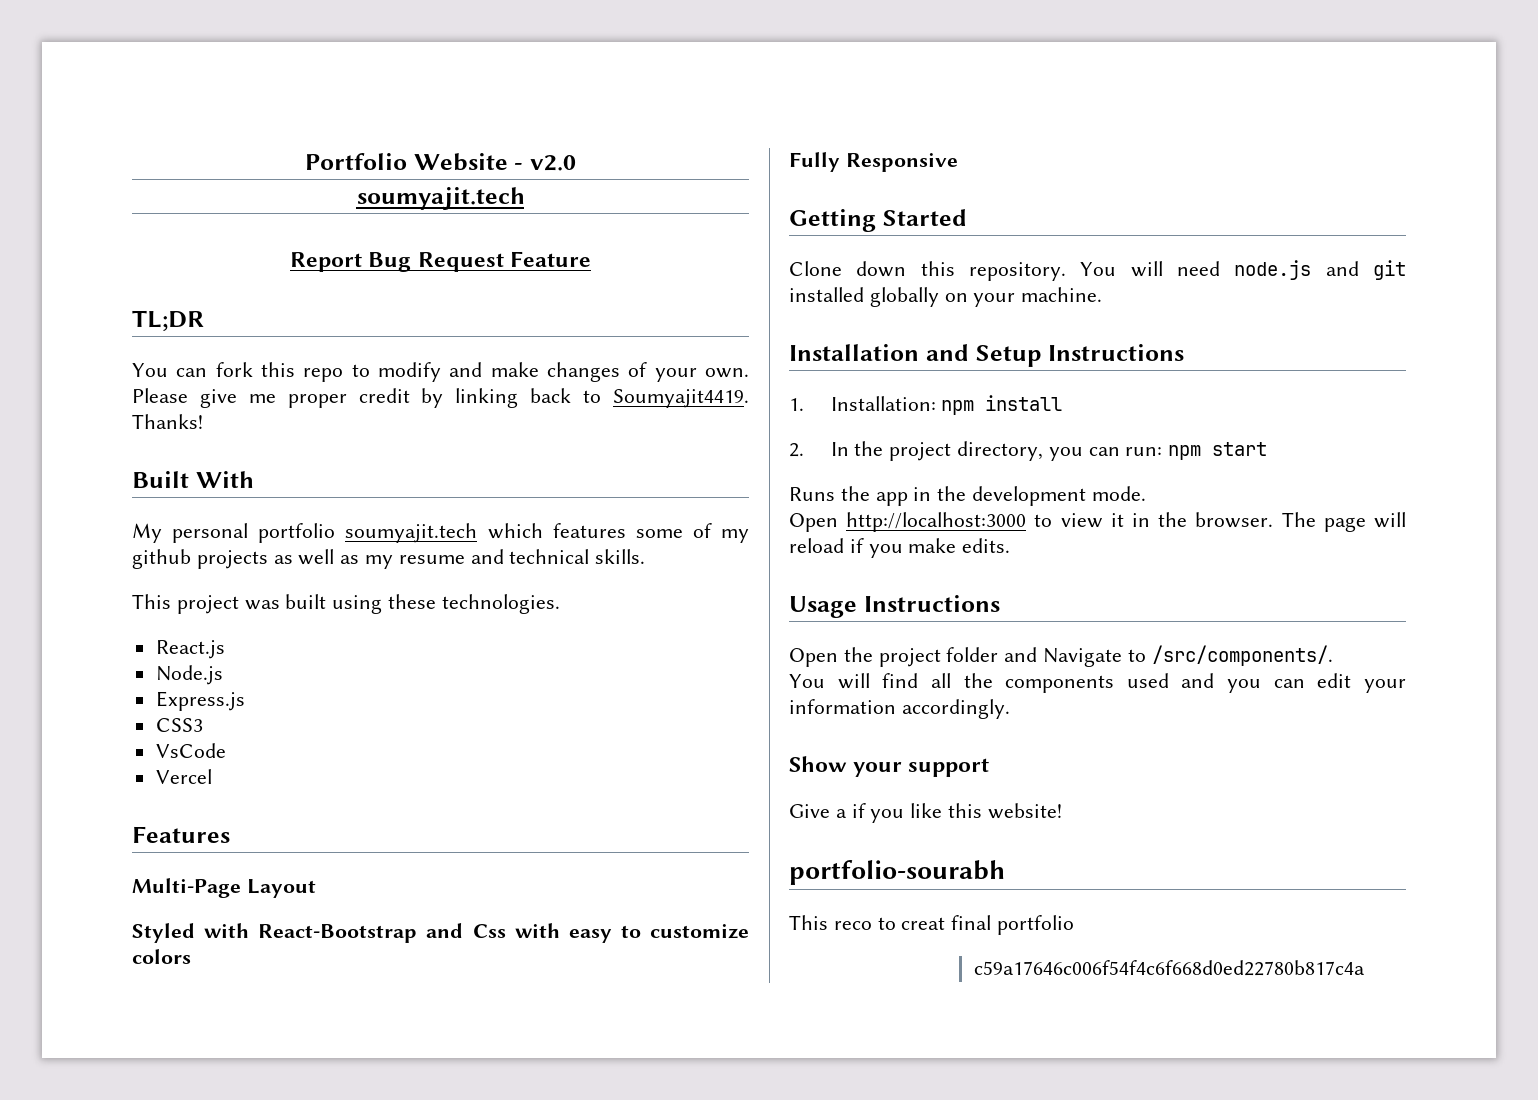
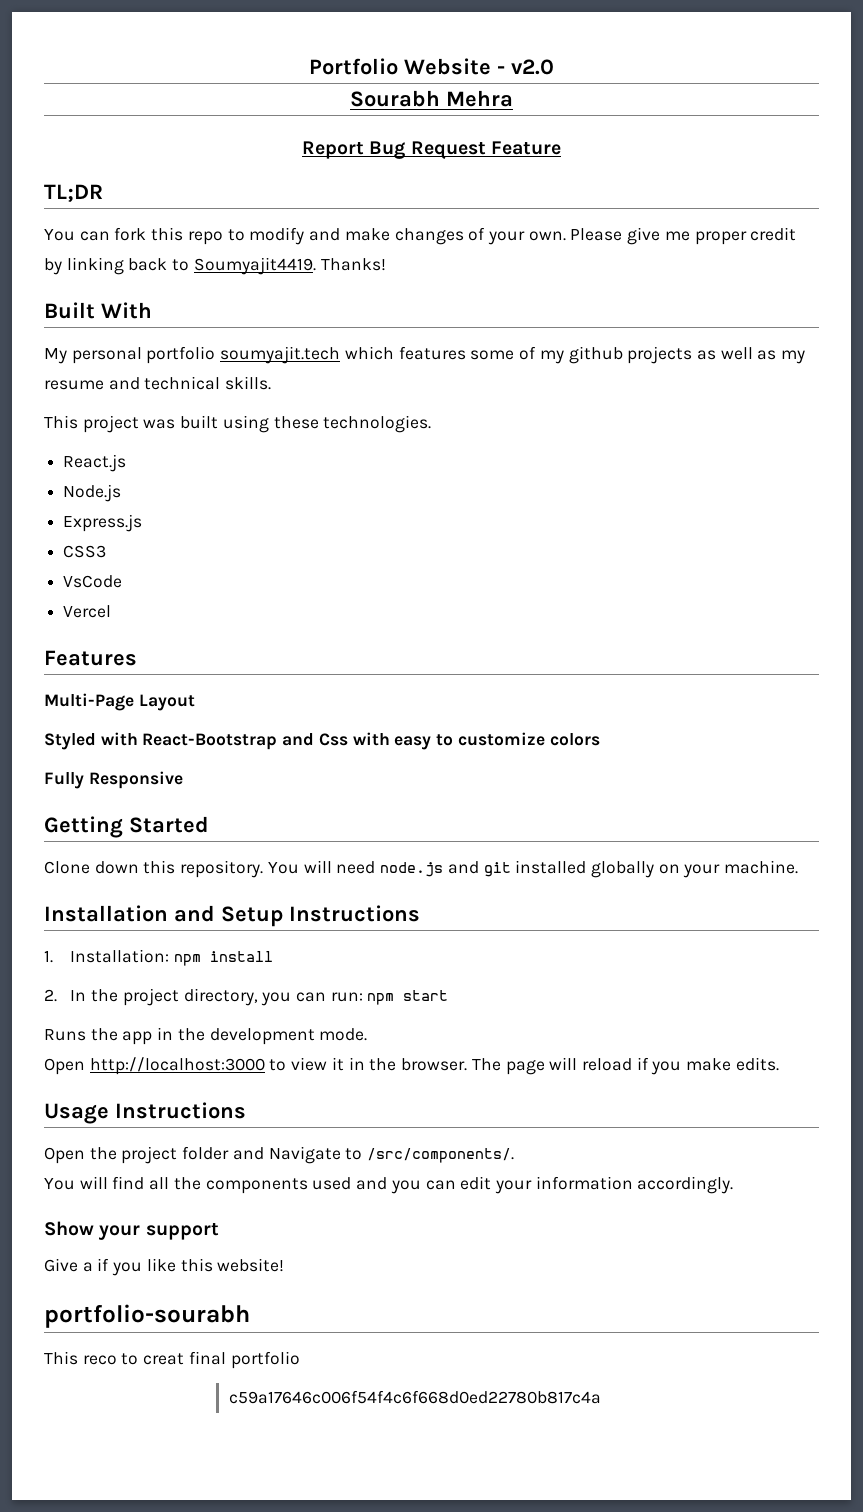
  Portfolio Website - v2.0
- soumyajit.tech
+ Sourabh Mehra

